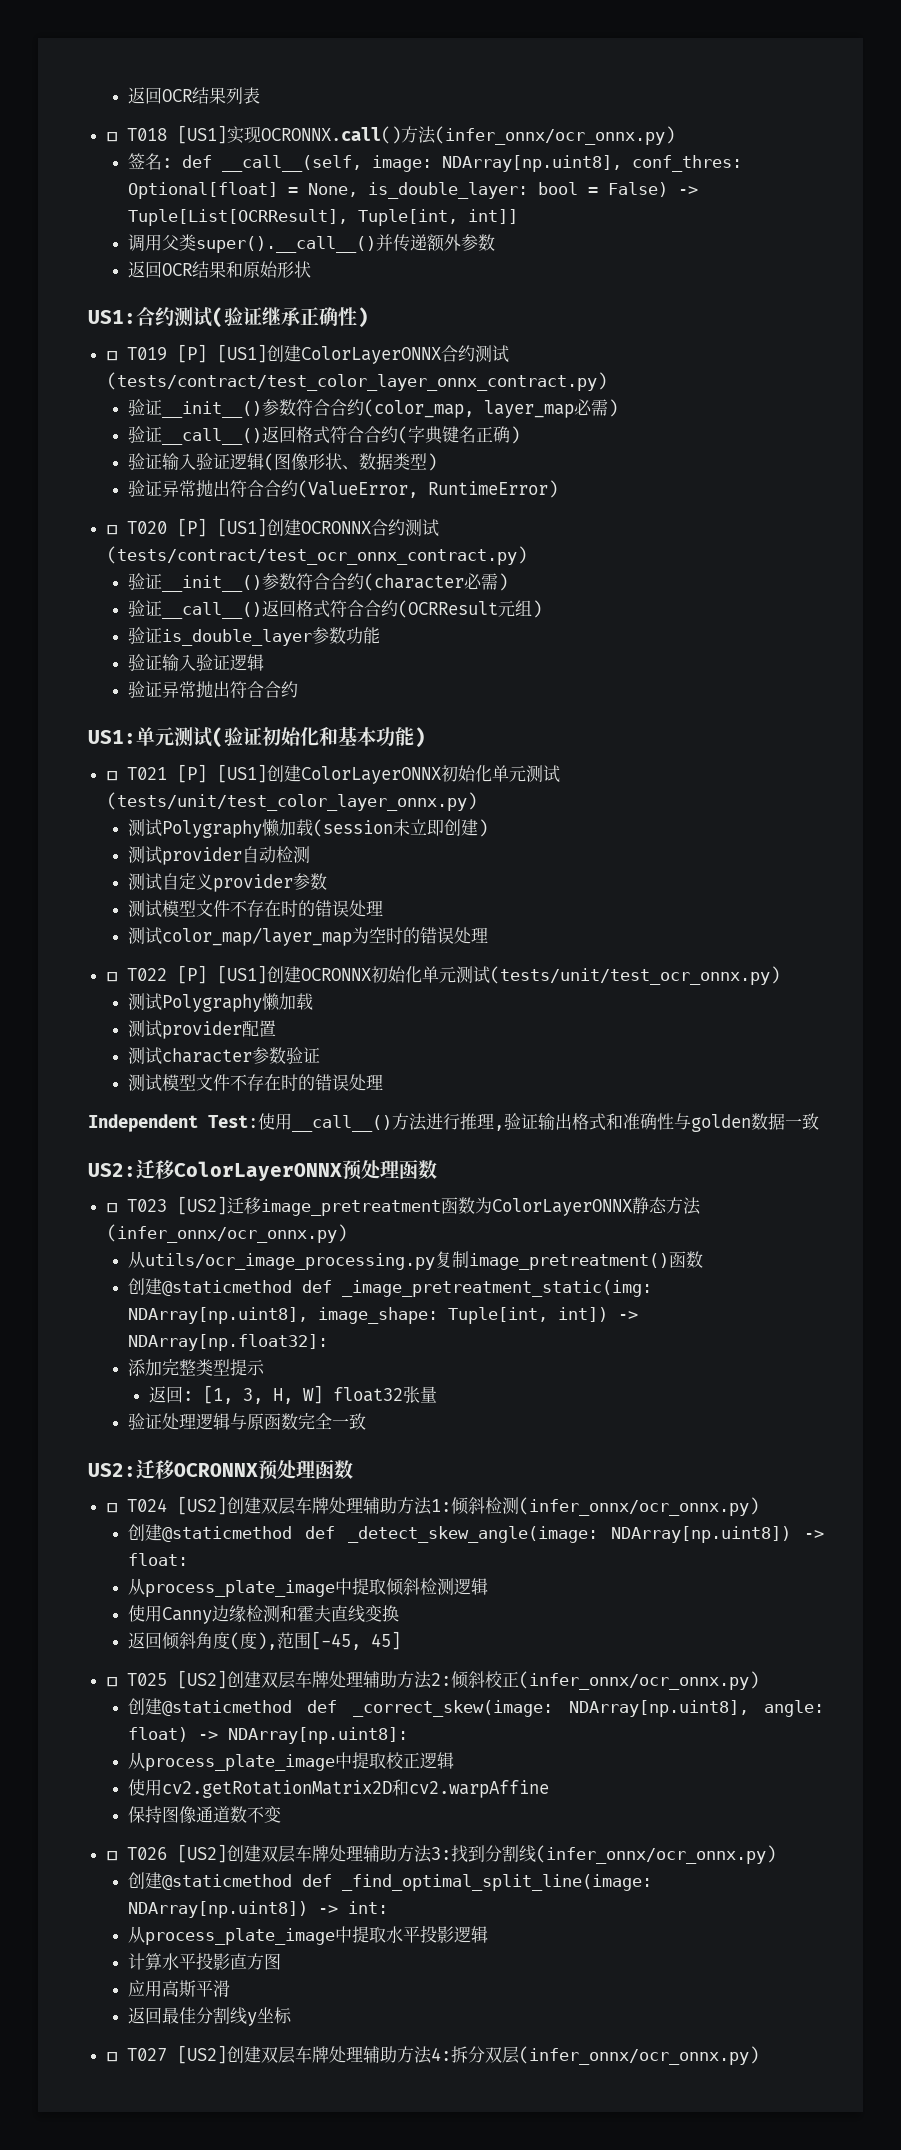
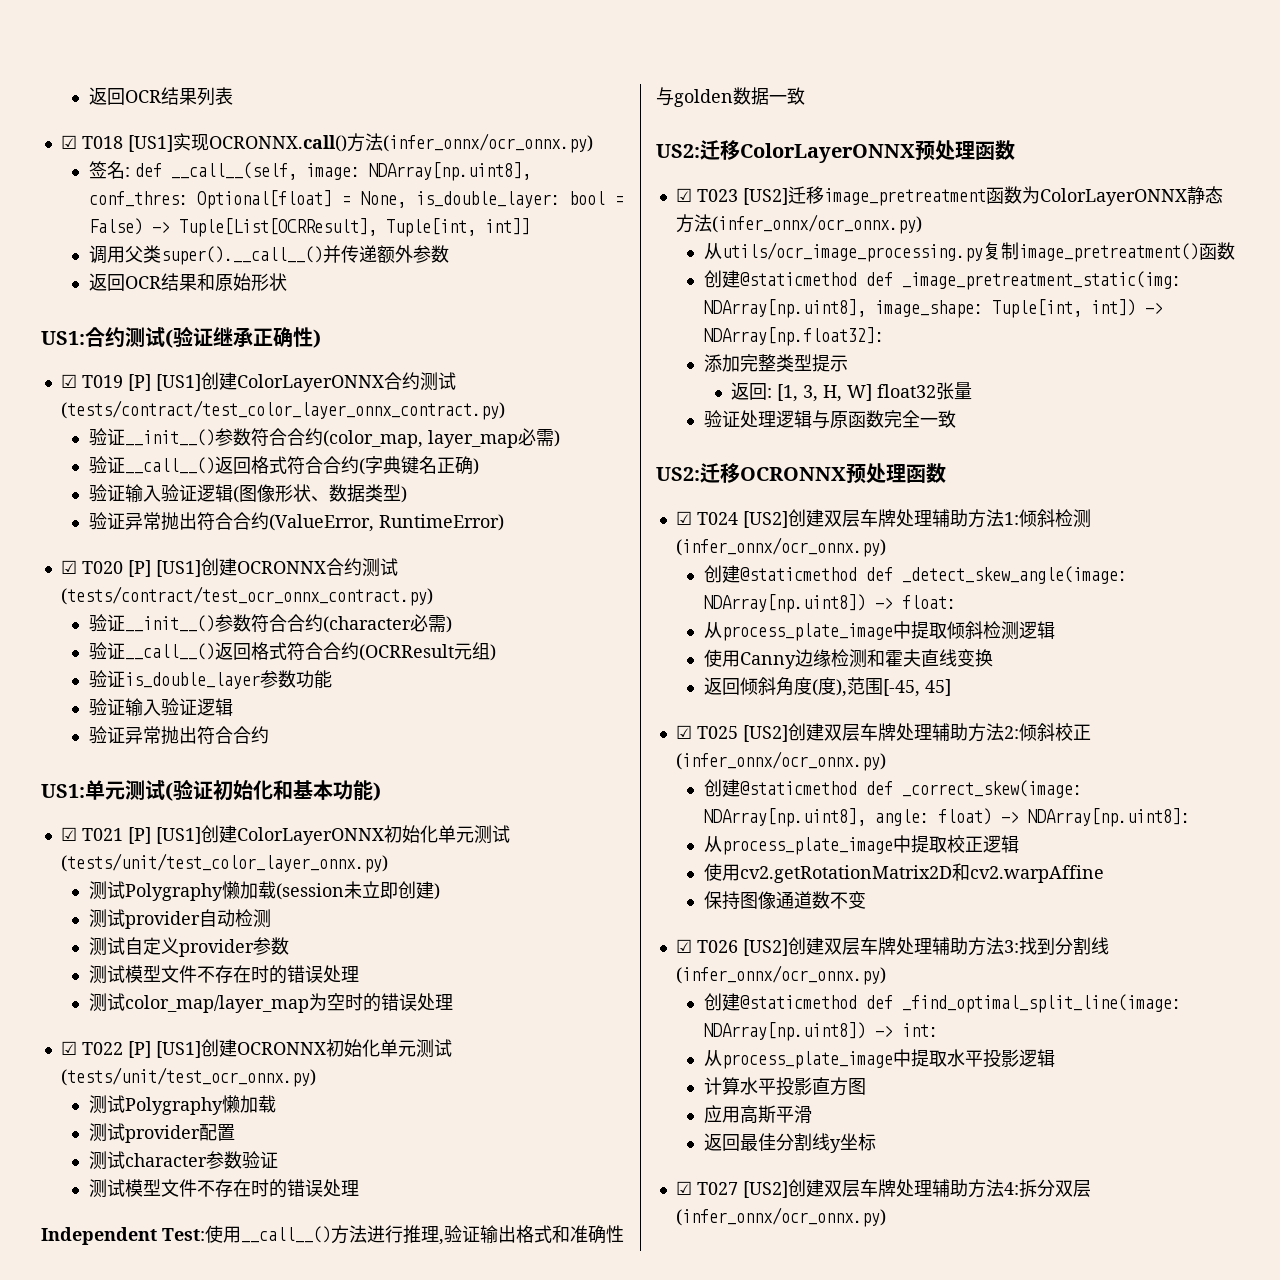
- ☐ T018 [US1]实现OCRONNX.call()方法(infer_onnx/ocr_onnx.py)
+ ☑ T018 [US1]实现OCRONNX.call()方法(infer_onnx/ocr_onnx.py)
- ☐ T019 [P] [US1]创建ColorLayerONNX合约测试(tests/contract/test_color_layer_onnx_contract.py)
+ ☑ T019 [P] [US1]创建ColorLayerONNX合约测试(tests/contract/test_color_layer_onnx_contract.py)
- ☐ T020 [P] [US1]创建OCRONNX合约测试(tests/contract/test_ocr_onnx_contract.py)
+ ☑ T020 [P] [US1]创建OCRONNX合约测试(tests/contract/test_ocr_onnx_contract.py)
- ☐ T021 [P] [US1]创建ColorLayerONNX初始化单元测试(tests/unit/test_color_layer_onnx.py)
+ ☑ T021 [P] [US1]创建ColorLayerONNX初始化单元测试(tests/unit/test_color_layer_onnx.py)
- ☐ T022 [P] [US1]创建OCRONNX初始化单元测试(tests/unit/test_ocr_onnx.py)
+ ☑ T022 [P] [US1]创建OCRONNX初始化单元测试(tests/unit/test_ocr_onnx.py)
- ☐ T023 [US2]迁移image_pretreatment函数为ColorLayerONNX静态方法(infer_onnx/ocr_onnx.py)
+ ☑ T023 [US2]迁移image_pretreatment函数为ColorLayerONNX静态方法(infer_onnx/ocr_onnx.py)
- ☐ T024 [US2]创建双层车牌处理辅助方法1:倾斜检测(infer_onnx/ocr_onnx.py)
+ ☑ T024 [US2]创建双层车牌处理辅助方法1:倾斜检测(infer_onnx/ocr_onnx.py)
- ☐ T025 [US2]创建双层车牌处理辅助方法2:倾斜校正(infer_onnx/ocr_onnx.py)
+ ☑ T025 [US2]创建双层车牌处理辅助方法2:倾斜校正(infer_onnx/ocr_onnx.py)
- ☐ T026 [US2]创建双层车牌处理辅助方法3:找到分割线(infer_onnx/ocr_onnx.py)
+ ☑ T026 [US2]创建双层车牌处理辅助方法3:找到分割线(infer_onnx/ocr_onnx.py)
- ☐ T027 [US2]创建双层车牌处理辅助方法4:拆分双层(infer_onnx/ocr_onnx.py)
+ ☑ T027 [US2]创建双层车牌处理辅助方法4:拆分双层(infer_onnx/ocr_onnx.py)

